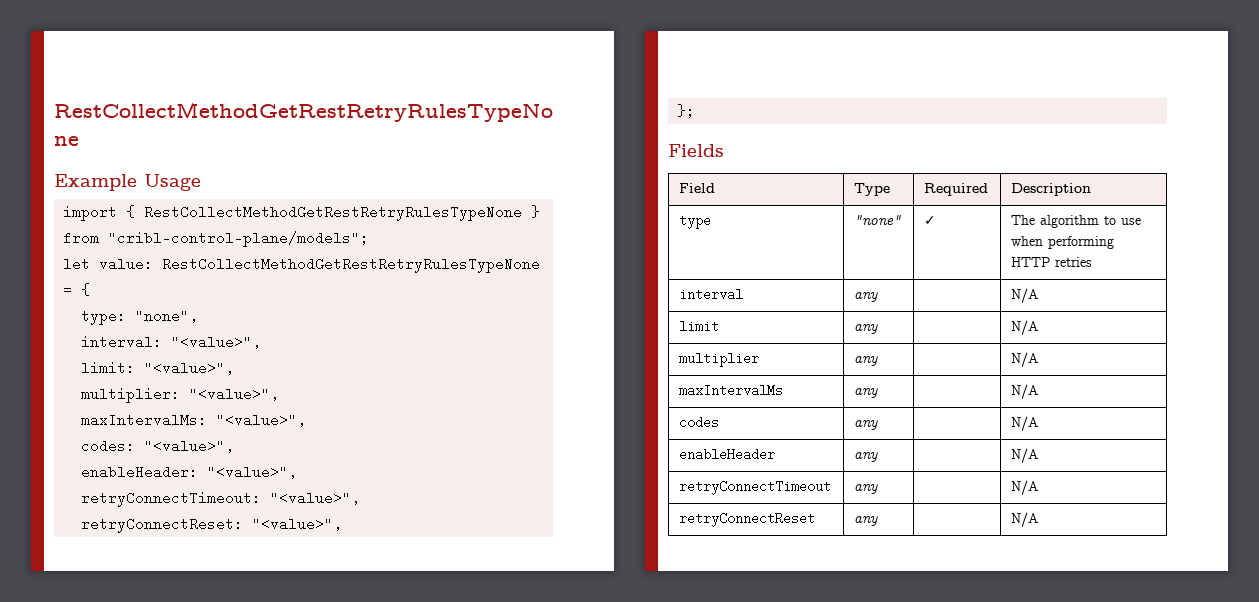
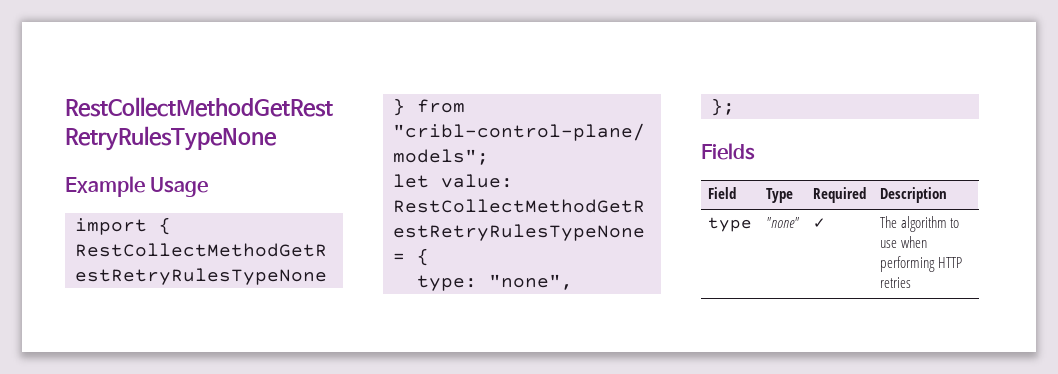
- interval: "<value>",
- limit: "<value>",
- multiplier: "<value>",
- maxIntervalMs: "<value>",
- codes: "<value>",
- enableHeader: "<value>",
- retryConnectTimeout: "<value>",
- retryConnectReset: "<value>",
- interval | any | | N/A
- limit | any | | N/A
- multiplier | any | | N/A
- maxIntervalMs | any | | N/A
- codes | any | | N/A
- enableHeader | any | | N/A
- retryConnectTimeout | any | | N/A
- retryConnectReset | any | | N/A

